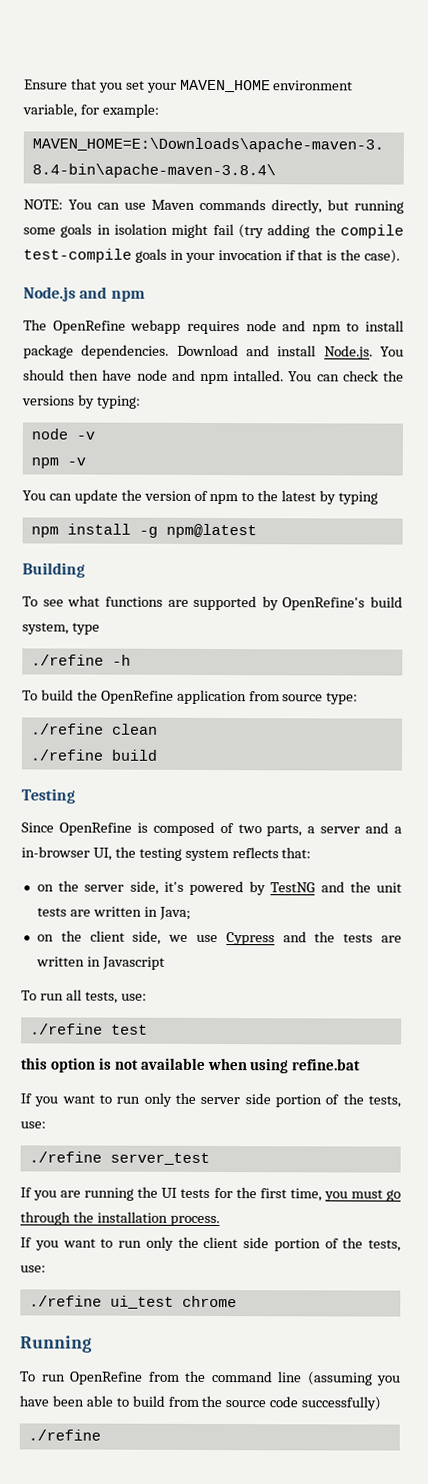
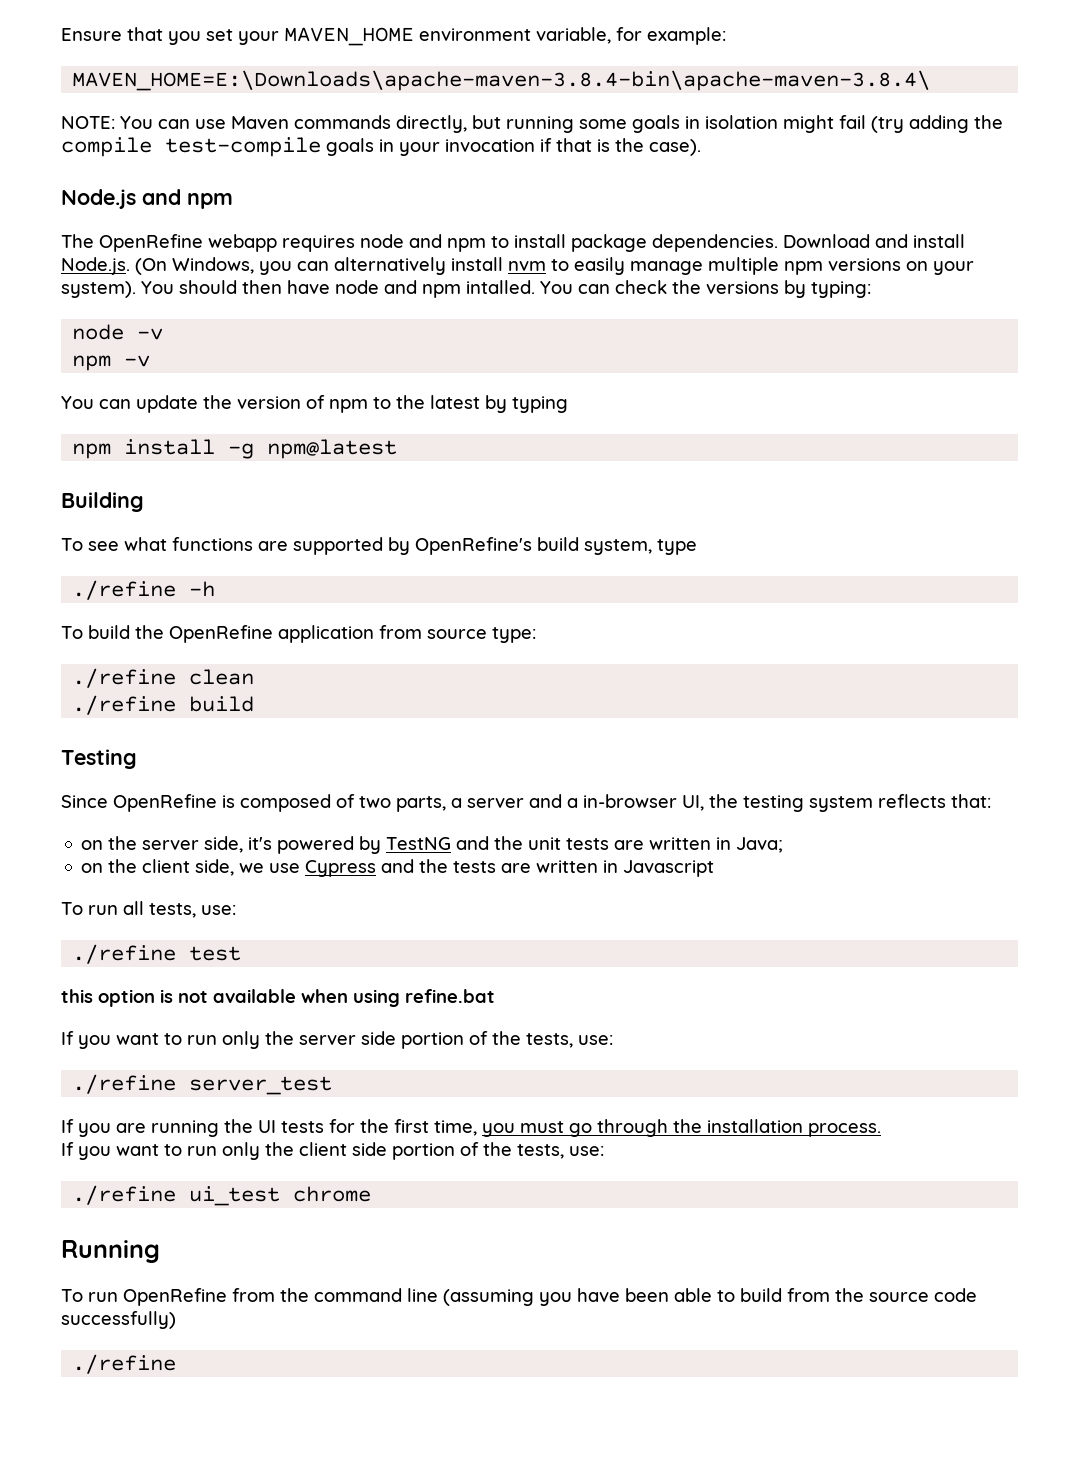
- Download and install Node.js. You should then have node and npm intalled.
+ Download and install Node.js. (On Windows, you can alternatively install nvm to easily manage multiple npm versions on your system). You should then have node and npm intalled.

